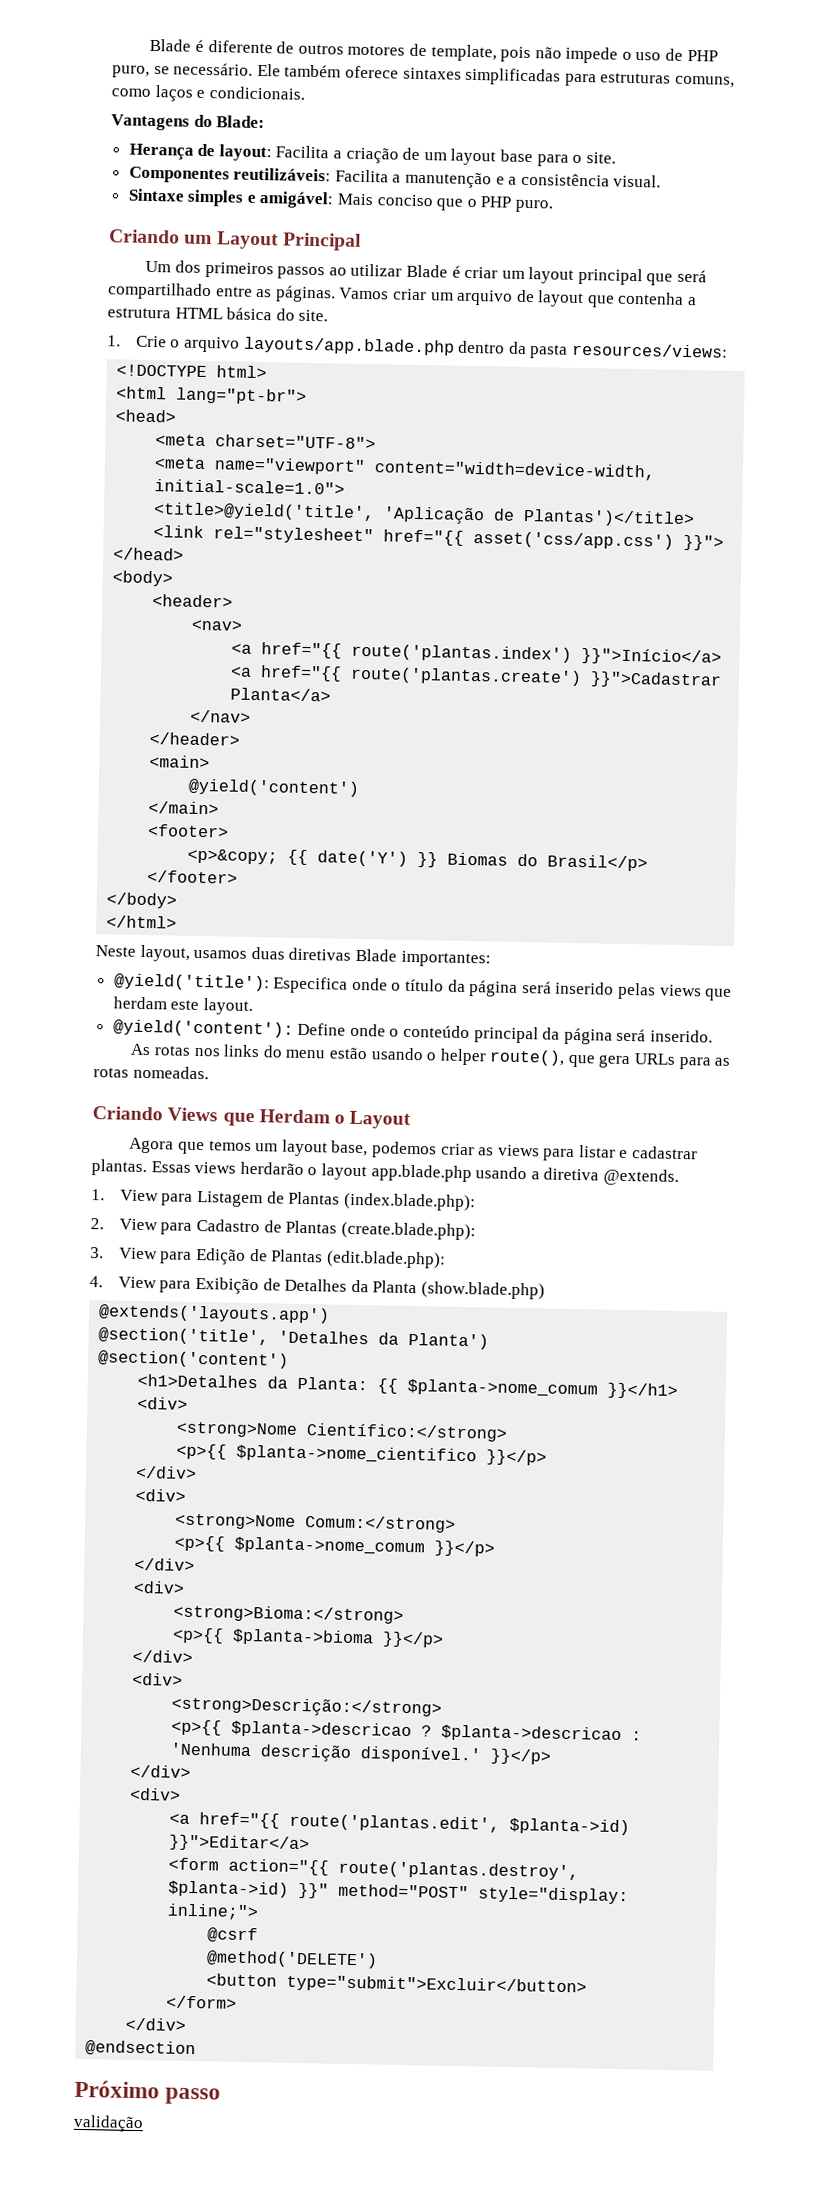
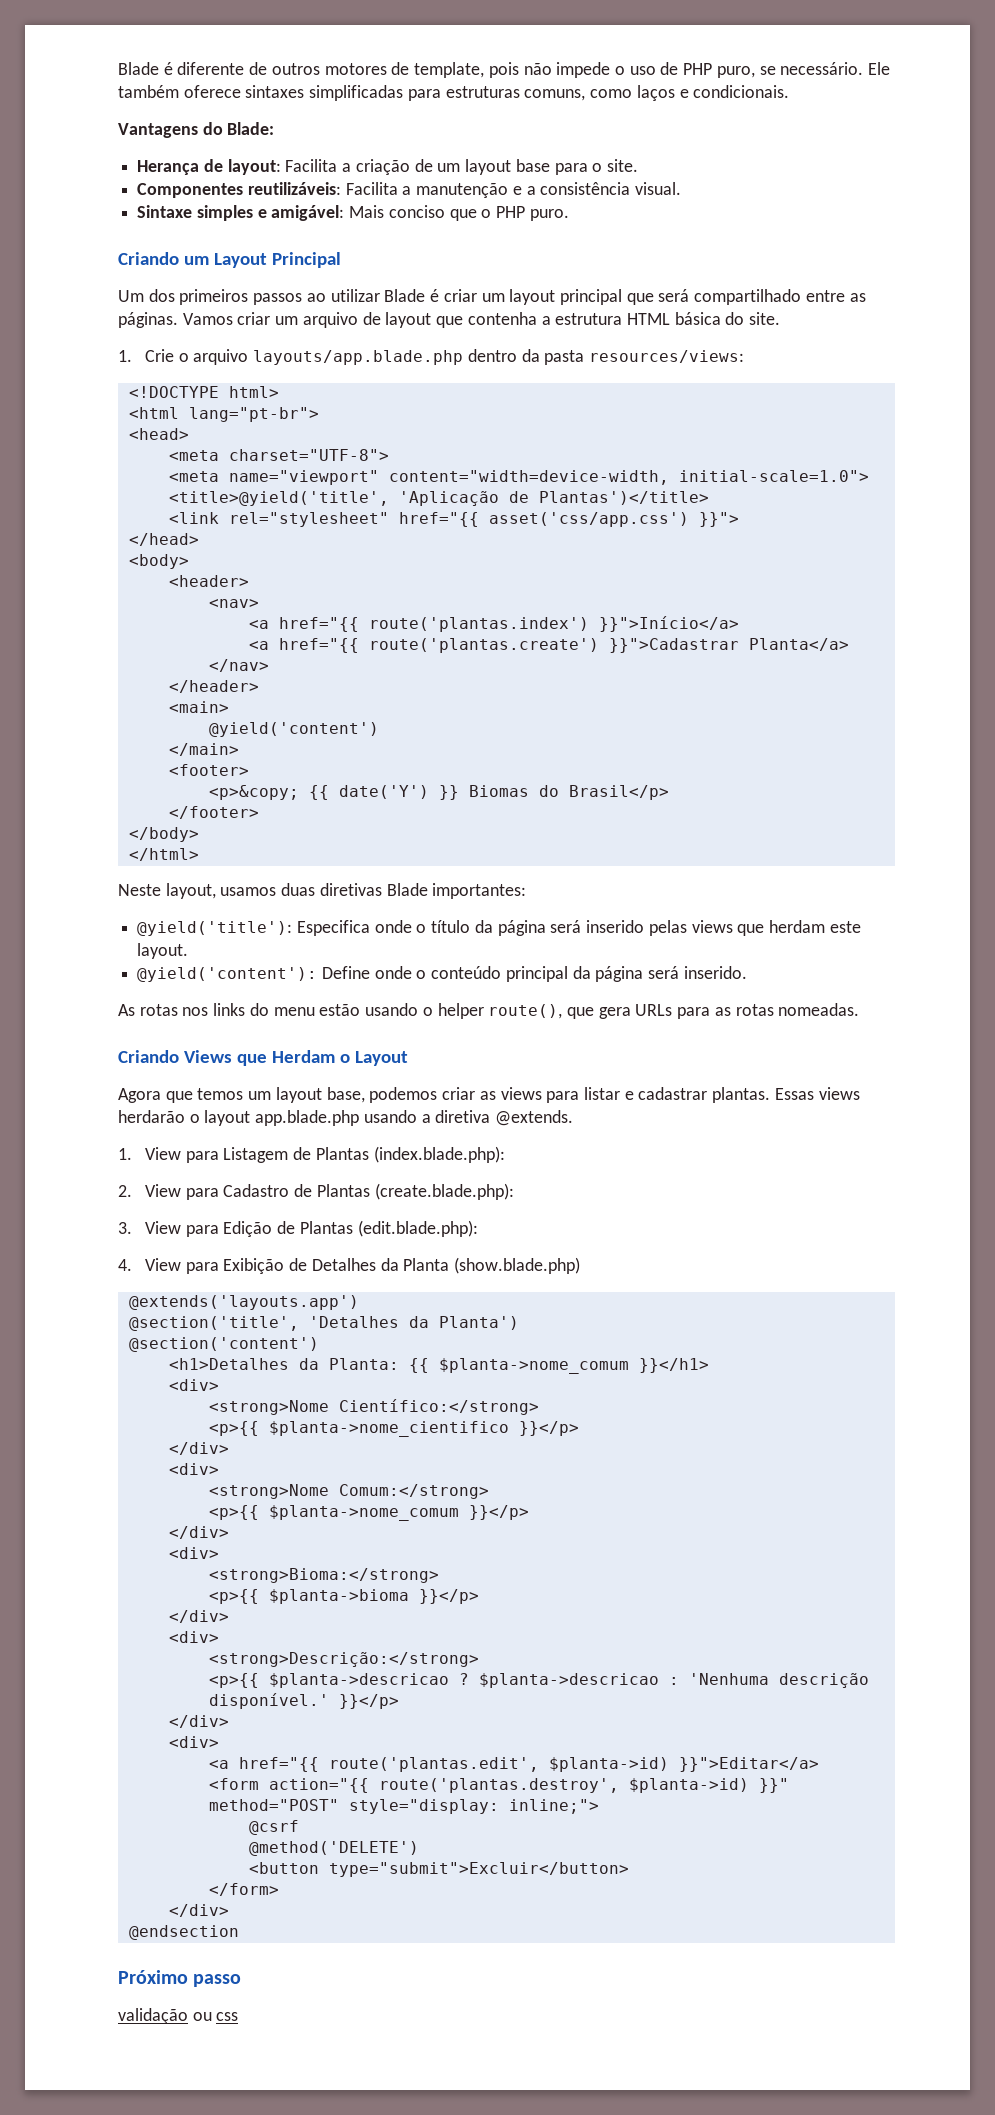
- validação
+ validação ou css

